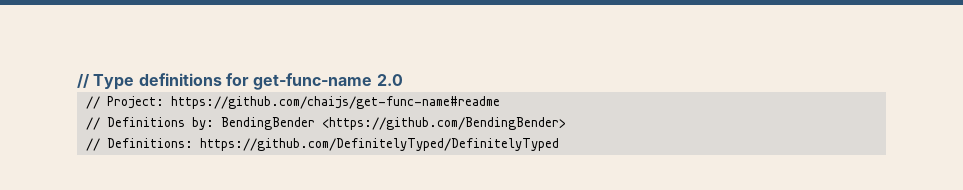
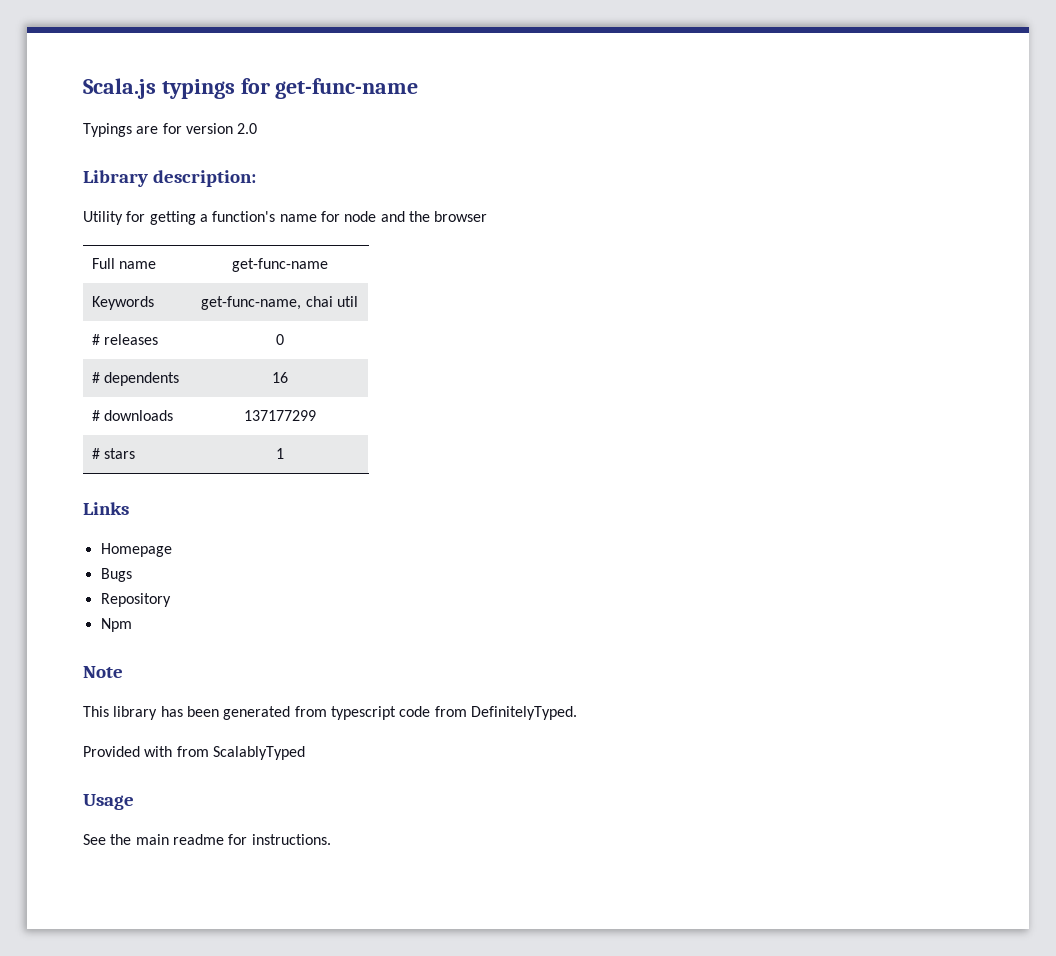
- // Type definitions for get-func-name 2.0
- // Project: https://github.com/chaijs/get-func-name#readme
- // Definitions by: BendingBender <https://github.com/BendingBender>
- // Definitions: https://github.com/DefinitelyTyped/DefinitelyTyped
+ Scala.js typings for get-func-name
+ Typings are for version 2.0
+ Library description:
+ Utility for getting a function's name for node and the browser
+ Full name | get-func-name
+ Keywords | get-func-name, chai util
+ # releases | 0
+ # dependents | 16
+ # downloads | 137177299
+ # stars | 1
+ Links
+ Homepage
+ Bugs
+ Repository
+ Npm
+ Note
+ This library has been generated from typescript code from DefinitelyTyped.
+ Provided with from ScalablyTyped
+ Usage
+ See the main readme for instructions.

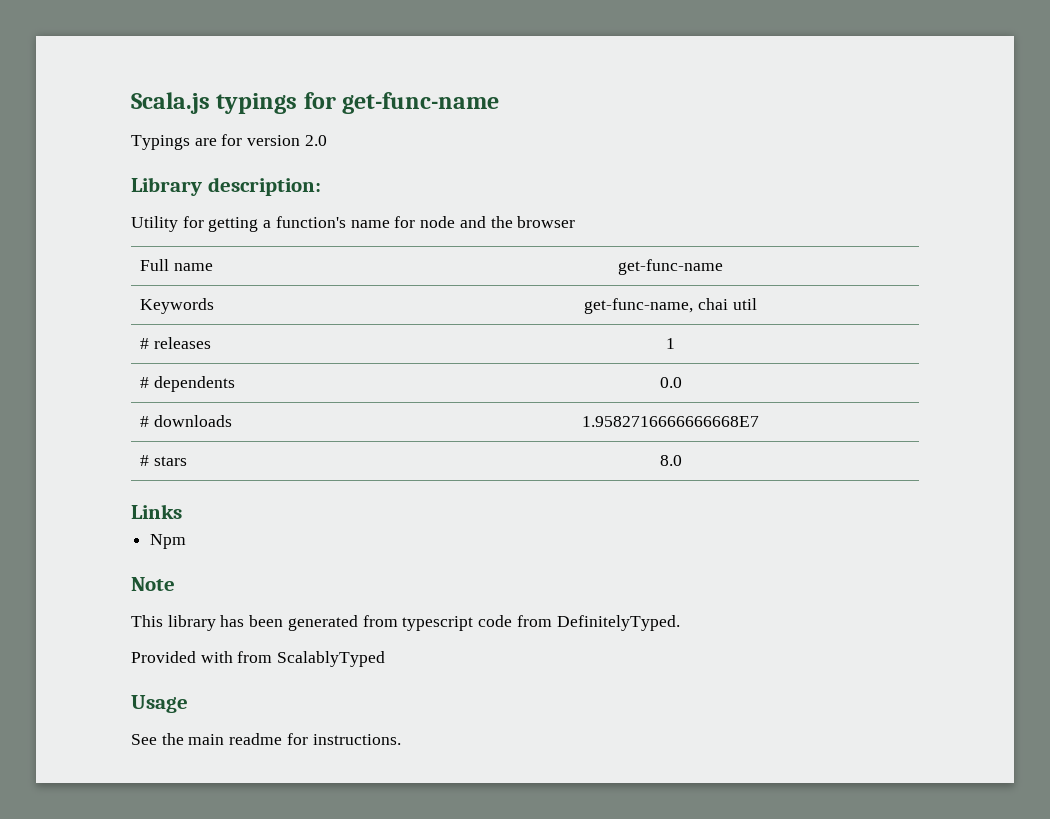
- # releases | 0
+ # releases | 1
- # dependents | 16
+ # dependents | 0.0
- # downloads | 137177299
+ # downloads | 1.9582716666666668E7
- # stars | 1
+ # stars | 8.0
- Homepage
- Bugs
- Repository

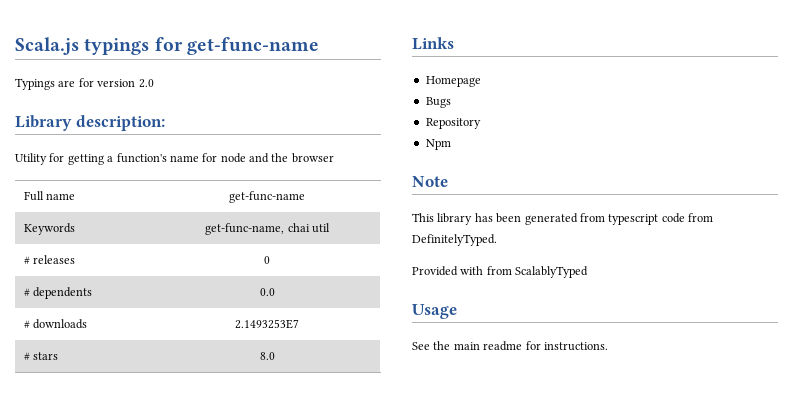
- # releases | 1
+ # releases | 0
- # downloads | 1.9582716666666668E7
+ # downloads | 2.1493253E7
+ Homepage
+ Bugs
+ Repository

